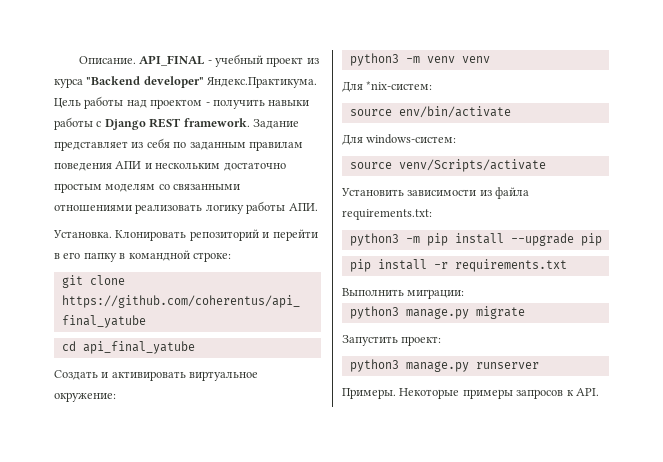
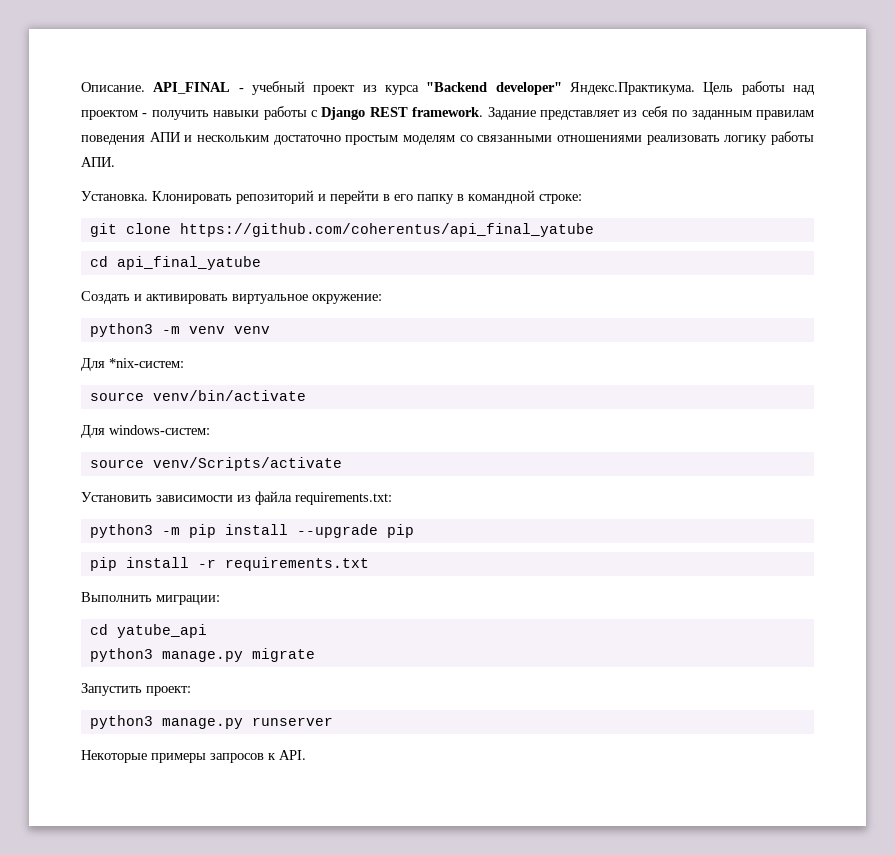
- source env/bin/activate
+ source venv/bin/activate
+ cd yatube_api
- Примеры.

